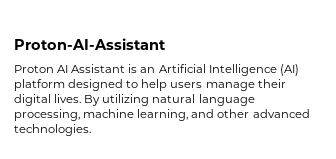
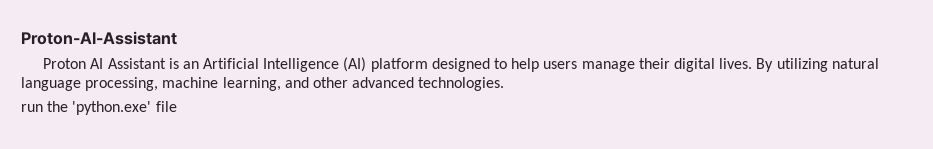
+ run the 'python.exe' file

